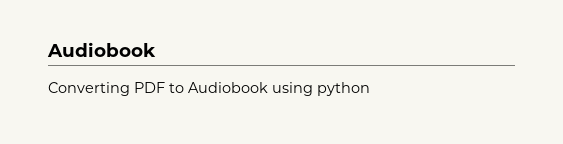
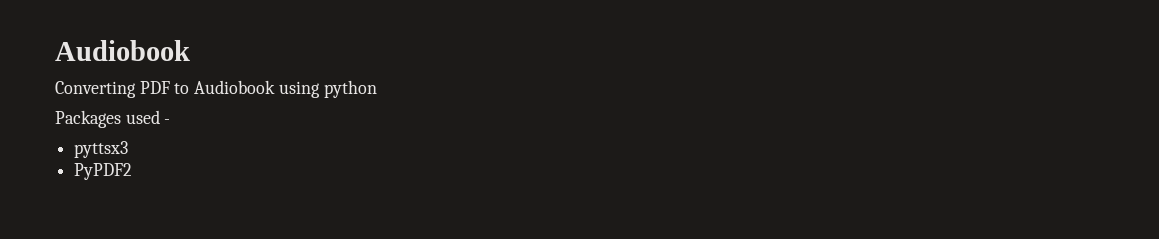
+ Packages used -
+ pyttsx3
+ PyPDF2

